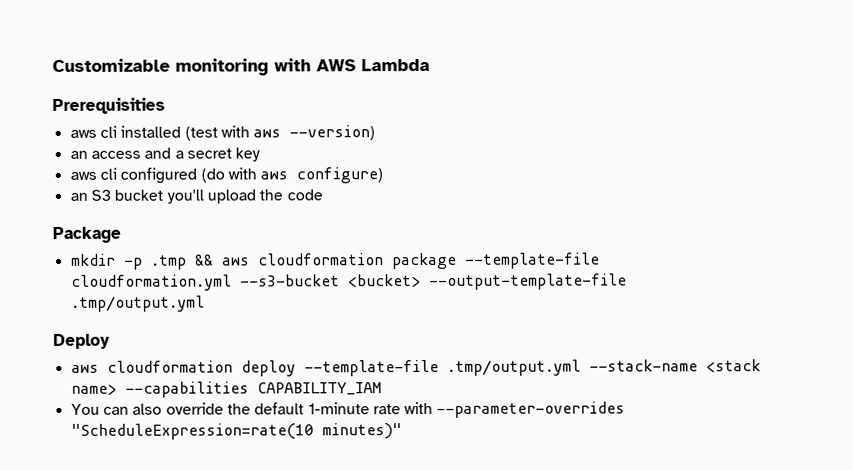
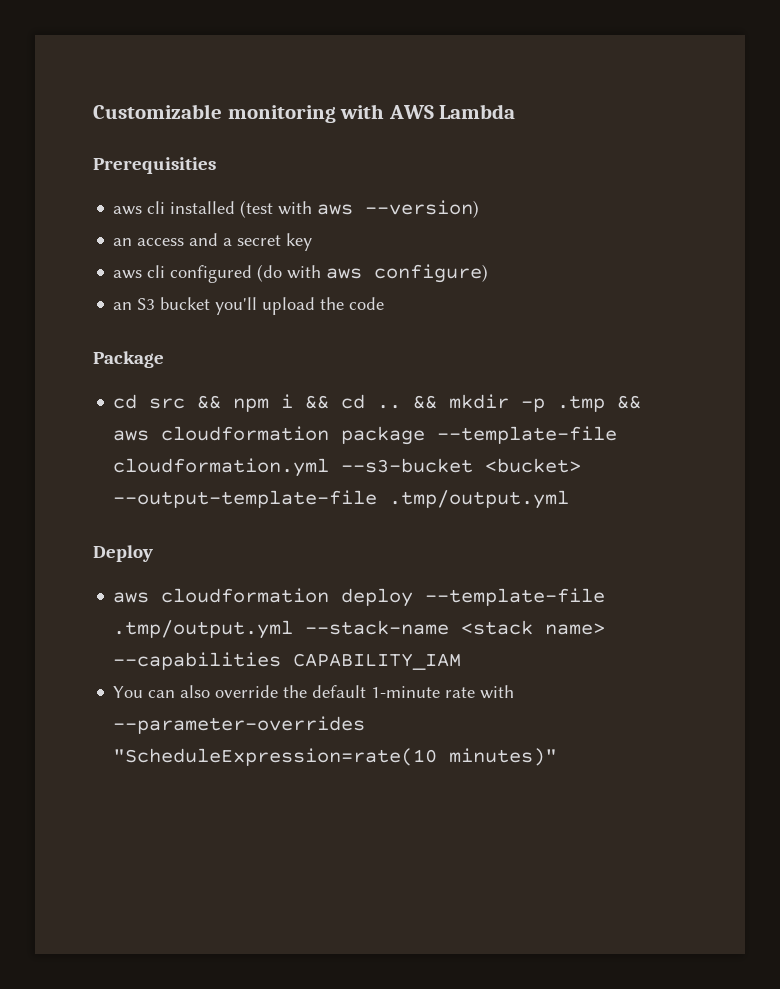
- mkdir -p .tmp && aws cloudformation package --template-file cloudformation.yml --s3-bucket <bucket> --output-template-file .tmp/output.yml
+ cd src && npm i && cd .. && mkdir -p .tmp && aws cloudformation package --template-file cloudformation.yml --s3-bucket <bucket> --output-template-file .tmp/output.yml

